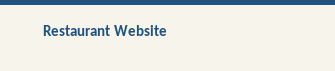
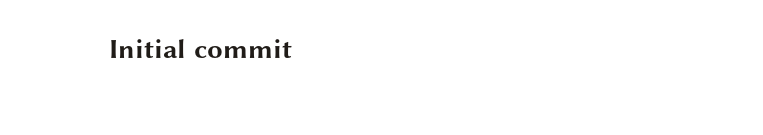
- Restaurant Website
+ Initial commit

